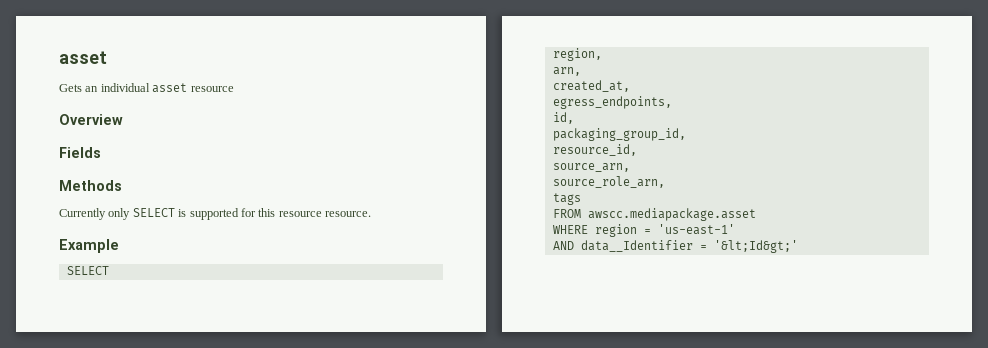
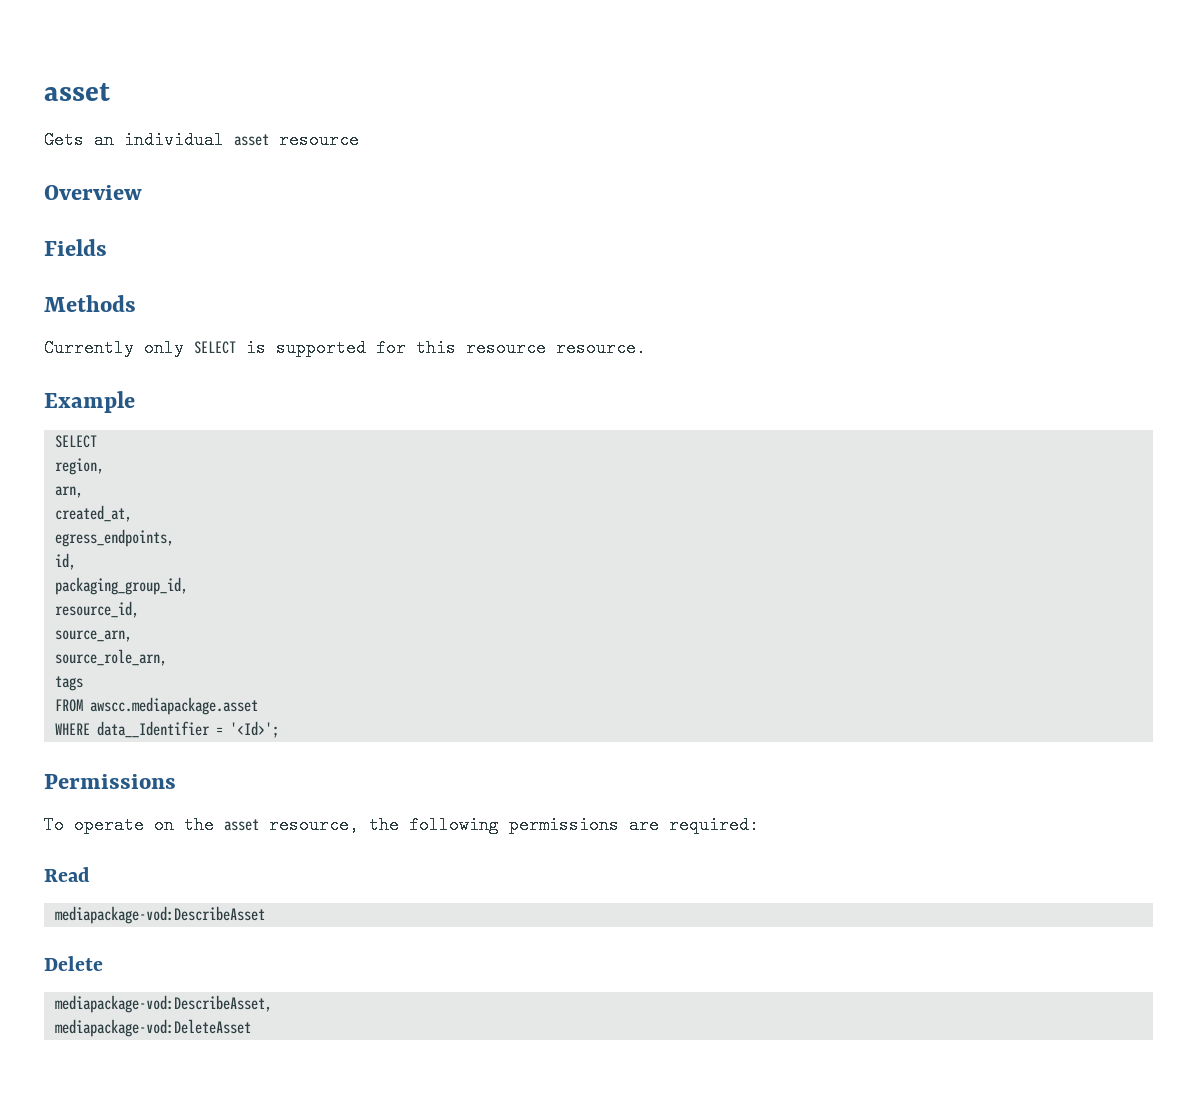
- WHERE region = 'us-east-1'
- AND data__Identifier = '&lt;Id&gt;'
+ WHERE data__Identifier = '<Id>';
+ Permissions
+ To operate on the asset resource, the following permissions are required:
+ Read
+ mediapackage-vod:DescribeAsset
+ Delete
+ mediapackage-vod:DescribeAsset,
+ mediapackage-vod:DeleteAsset

